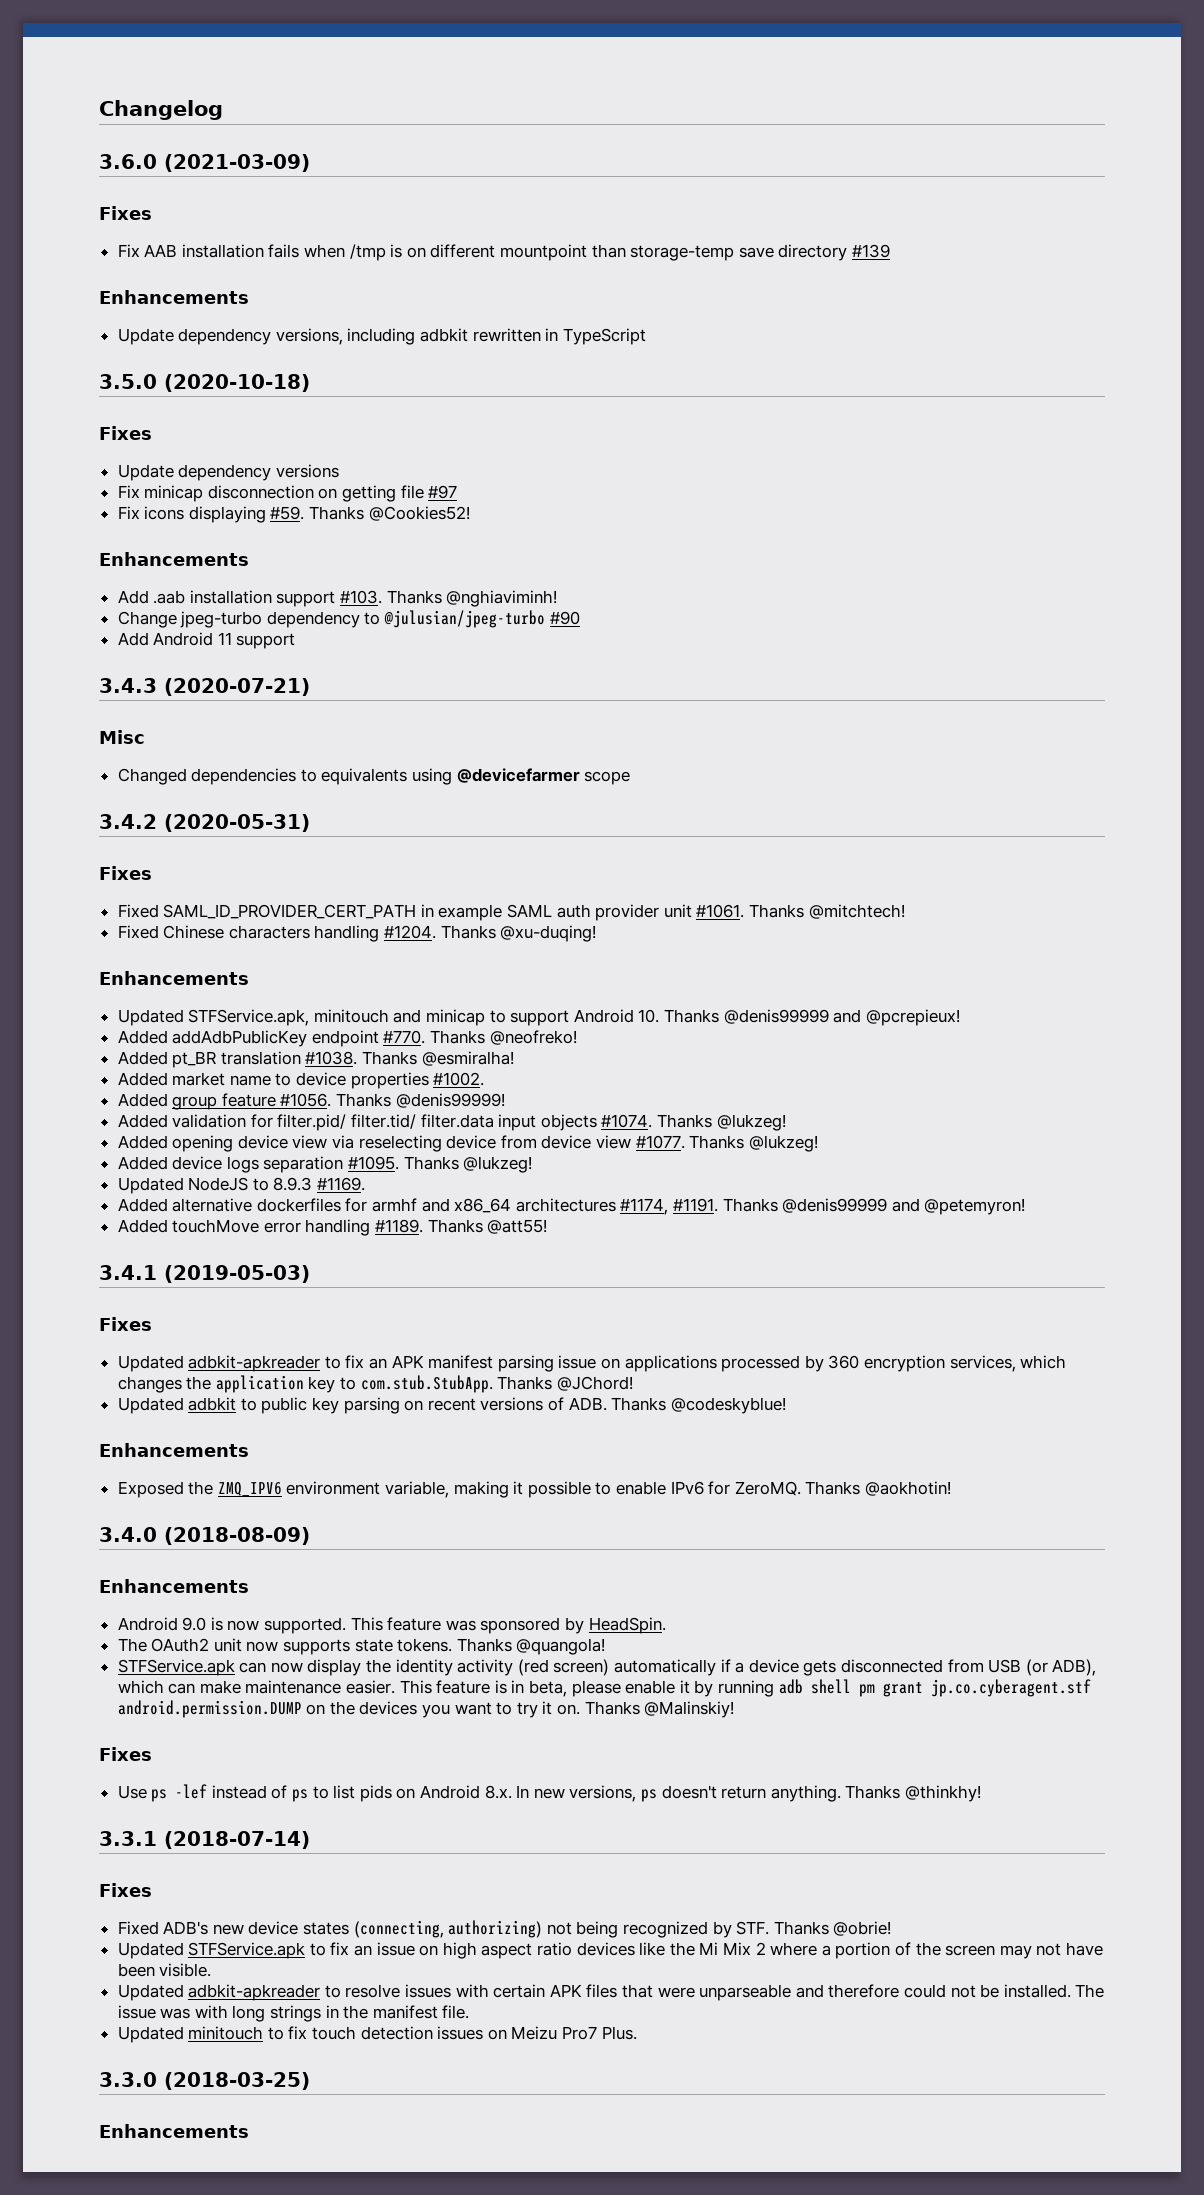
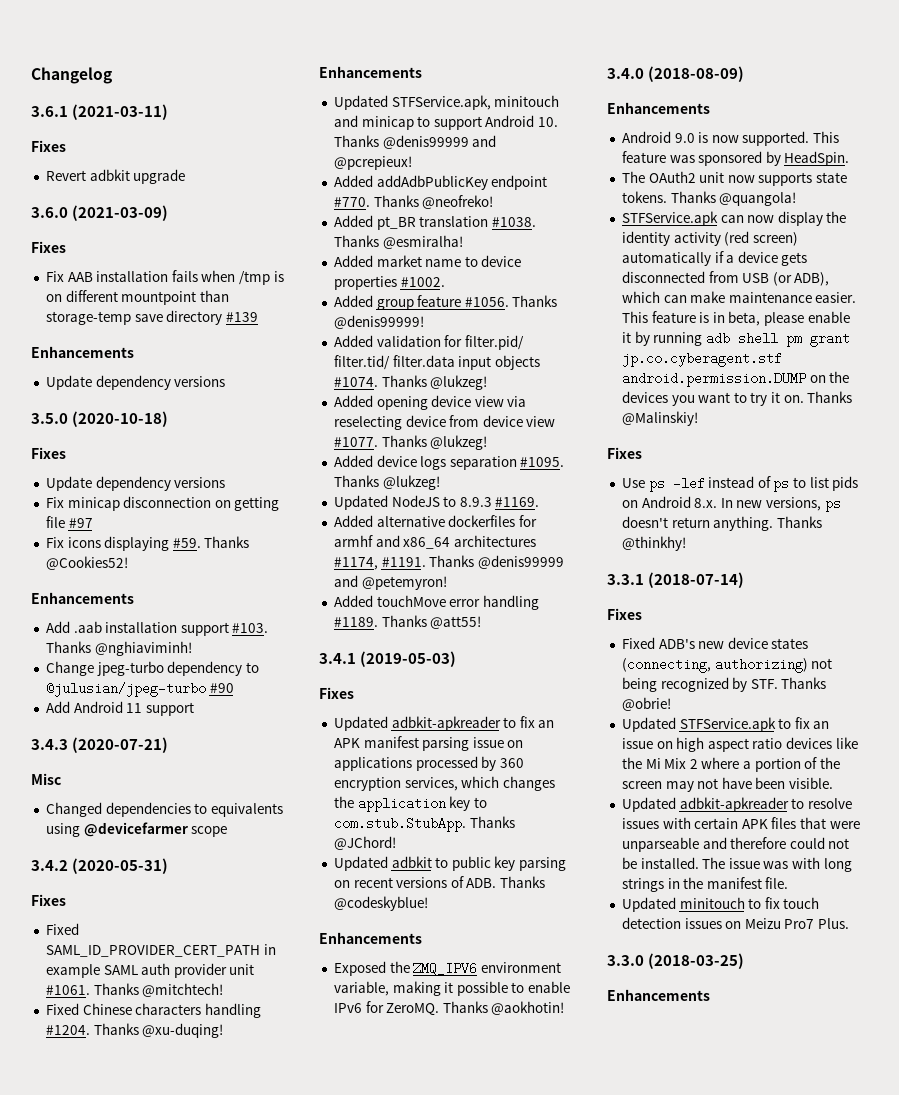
+ 3.6.1 (2021-03-11)
+ Fixes
+ Revert adbkit upgrade
  Fix AAB installation fails when /tmp is on different mountpoint than storage-temp save directory #139
  Enhancements
- Update dependency versions, including adbkit rewritten in TypeScript
+ Update dependency versions

